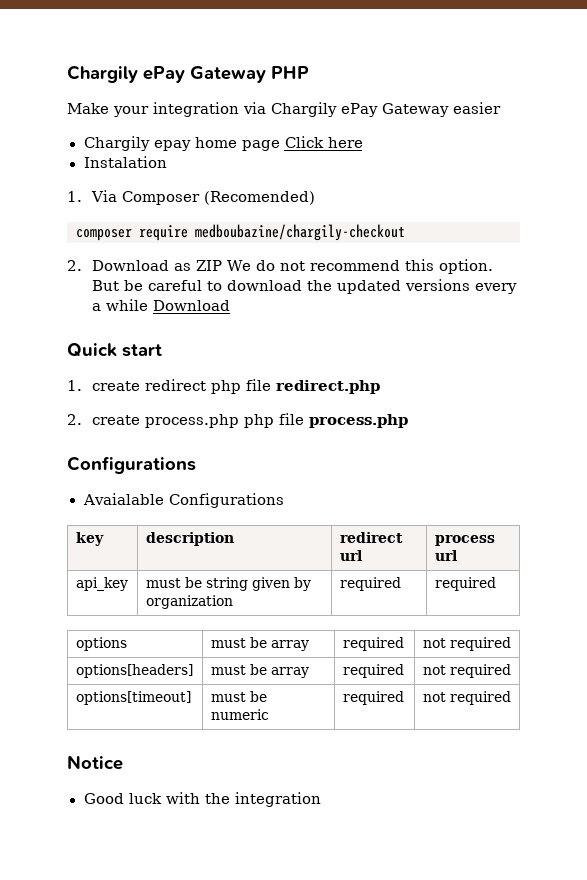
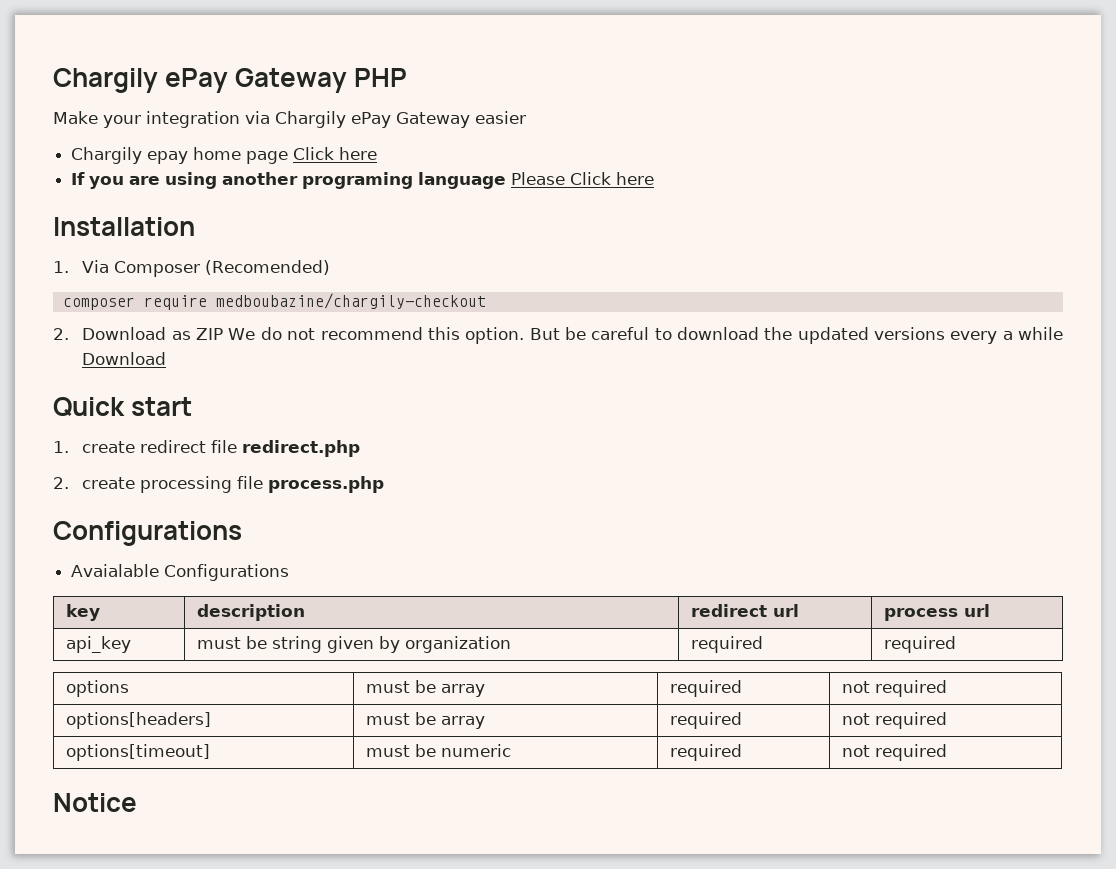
- Instalation
+ If you are using another programing language Please Click here
+ Installation
- 1. create redirect php file redirect.php
+ 1. create redirect file redirect.php
- 2. create process.php php file process.php
+ 2. create processing file process.php
- Good luck with the integration

